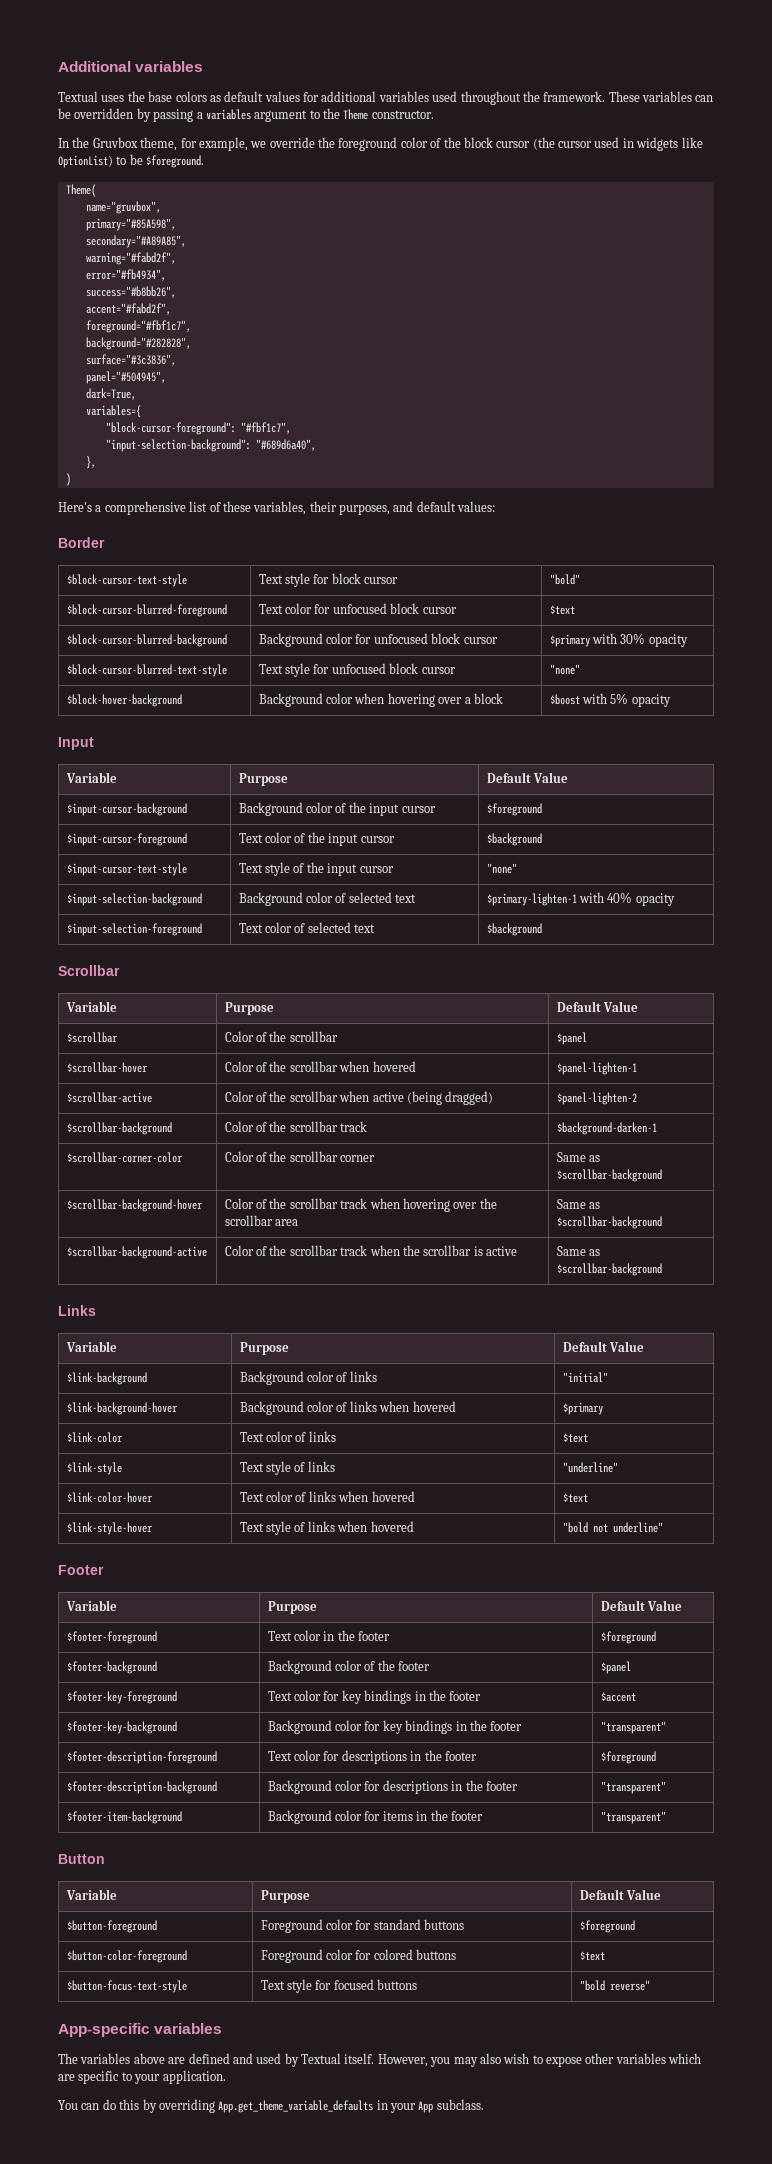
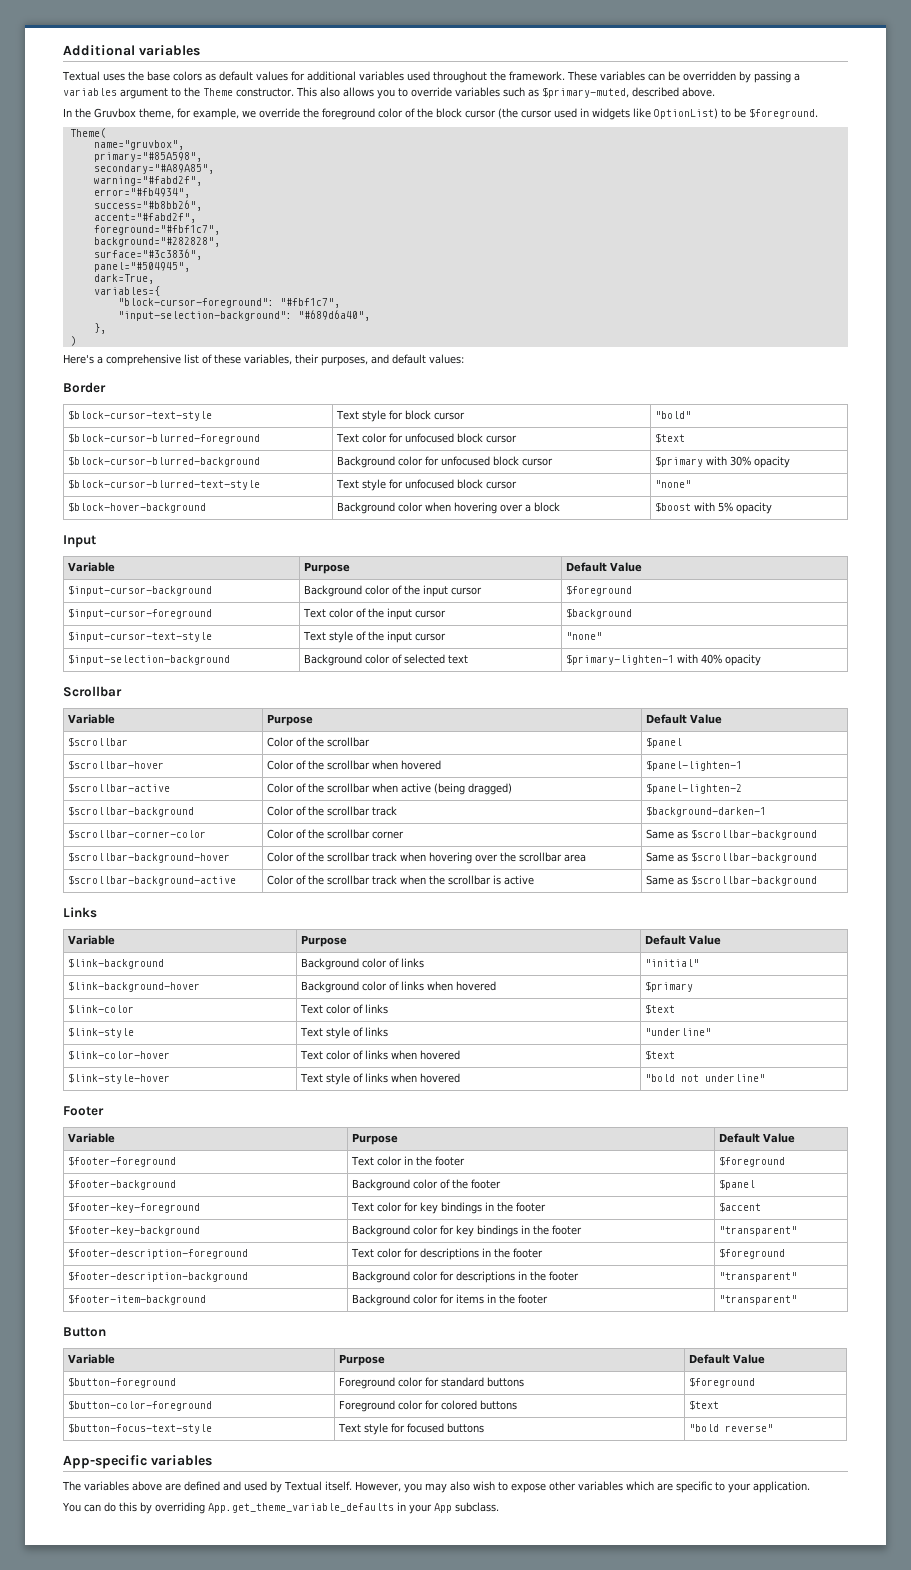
+ This also allows you to override variables such as $primary-muted, described above.
- $input-selection-foreground | Text color of selected text | $background

